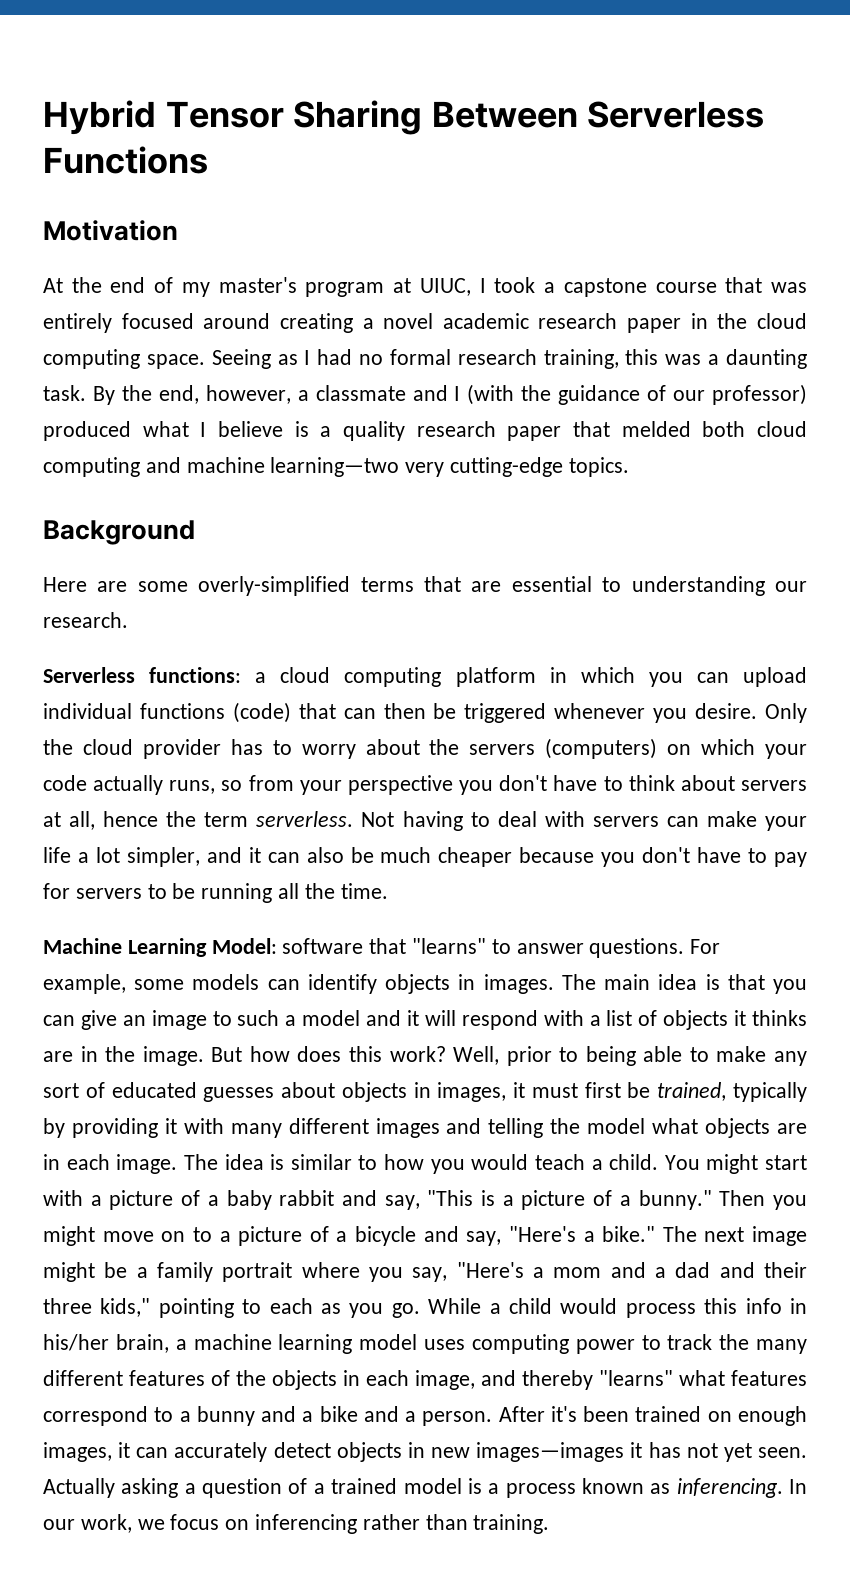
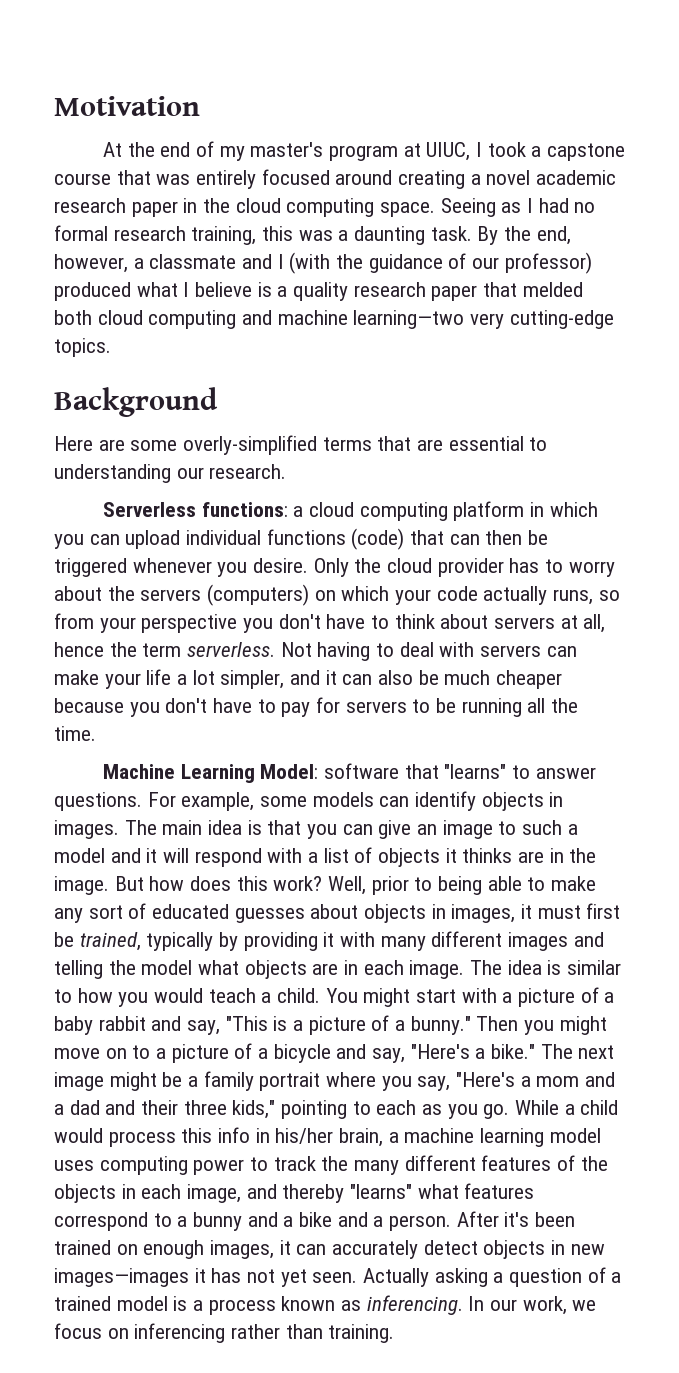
- Hybrid Tensor Sharing Between Serverless Functions

